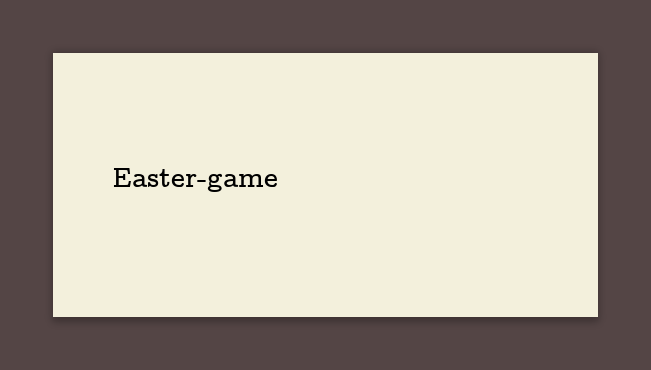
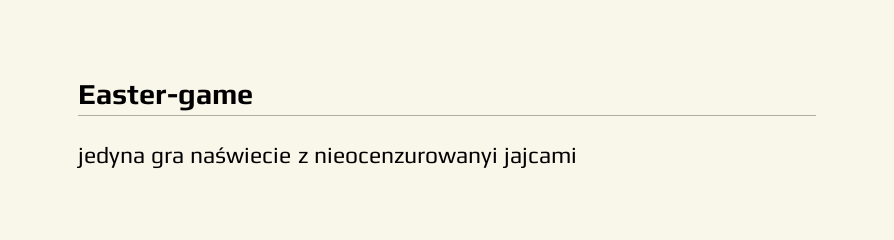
+ jedyna gra naświecie z nieocenzurowanyi jajcami

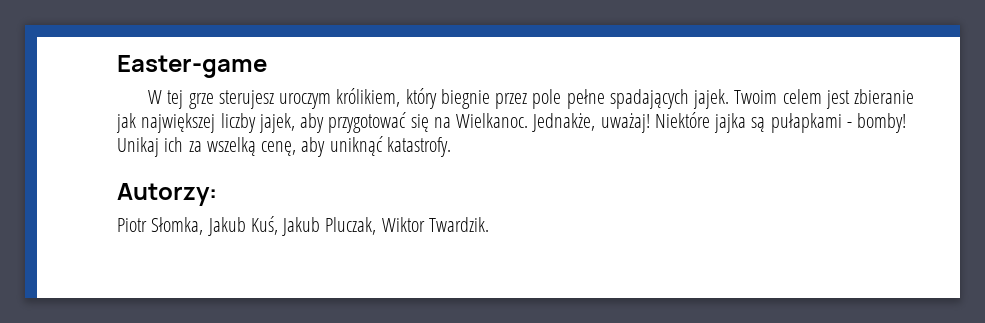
- jedyna gra naświecie z nieocenzurowanyi jajcami
+ W tej grze sterujesz uroczym królikiem, który biegnie przez pole pełne spadających jajek. Twoim celem jest zbieranie jak największej liczby jajek, aby przygotować się na Wielkanoc. Jednakże, uważaj! Niektóre jajka są pułapkami - bomby! Unikaj ich za wszelką cenę, aby uniknąć katastrofy.
+ Autorzy:
+ Piotr Słomka, Jakub Kuś, Jakub Pluczak, Wiktor Twardzik.

